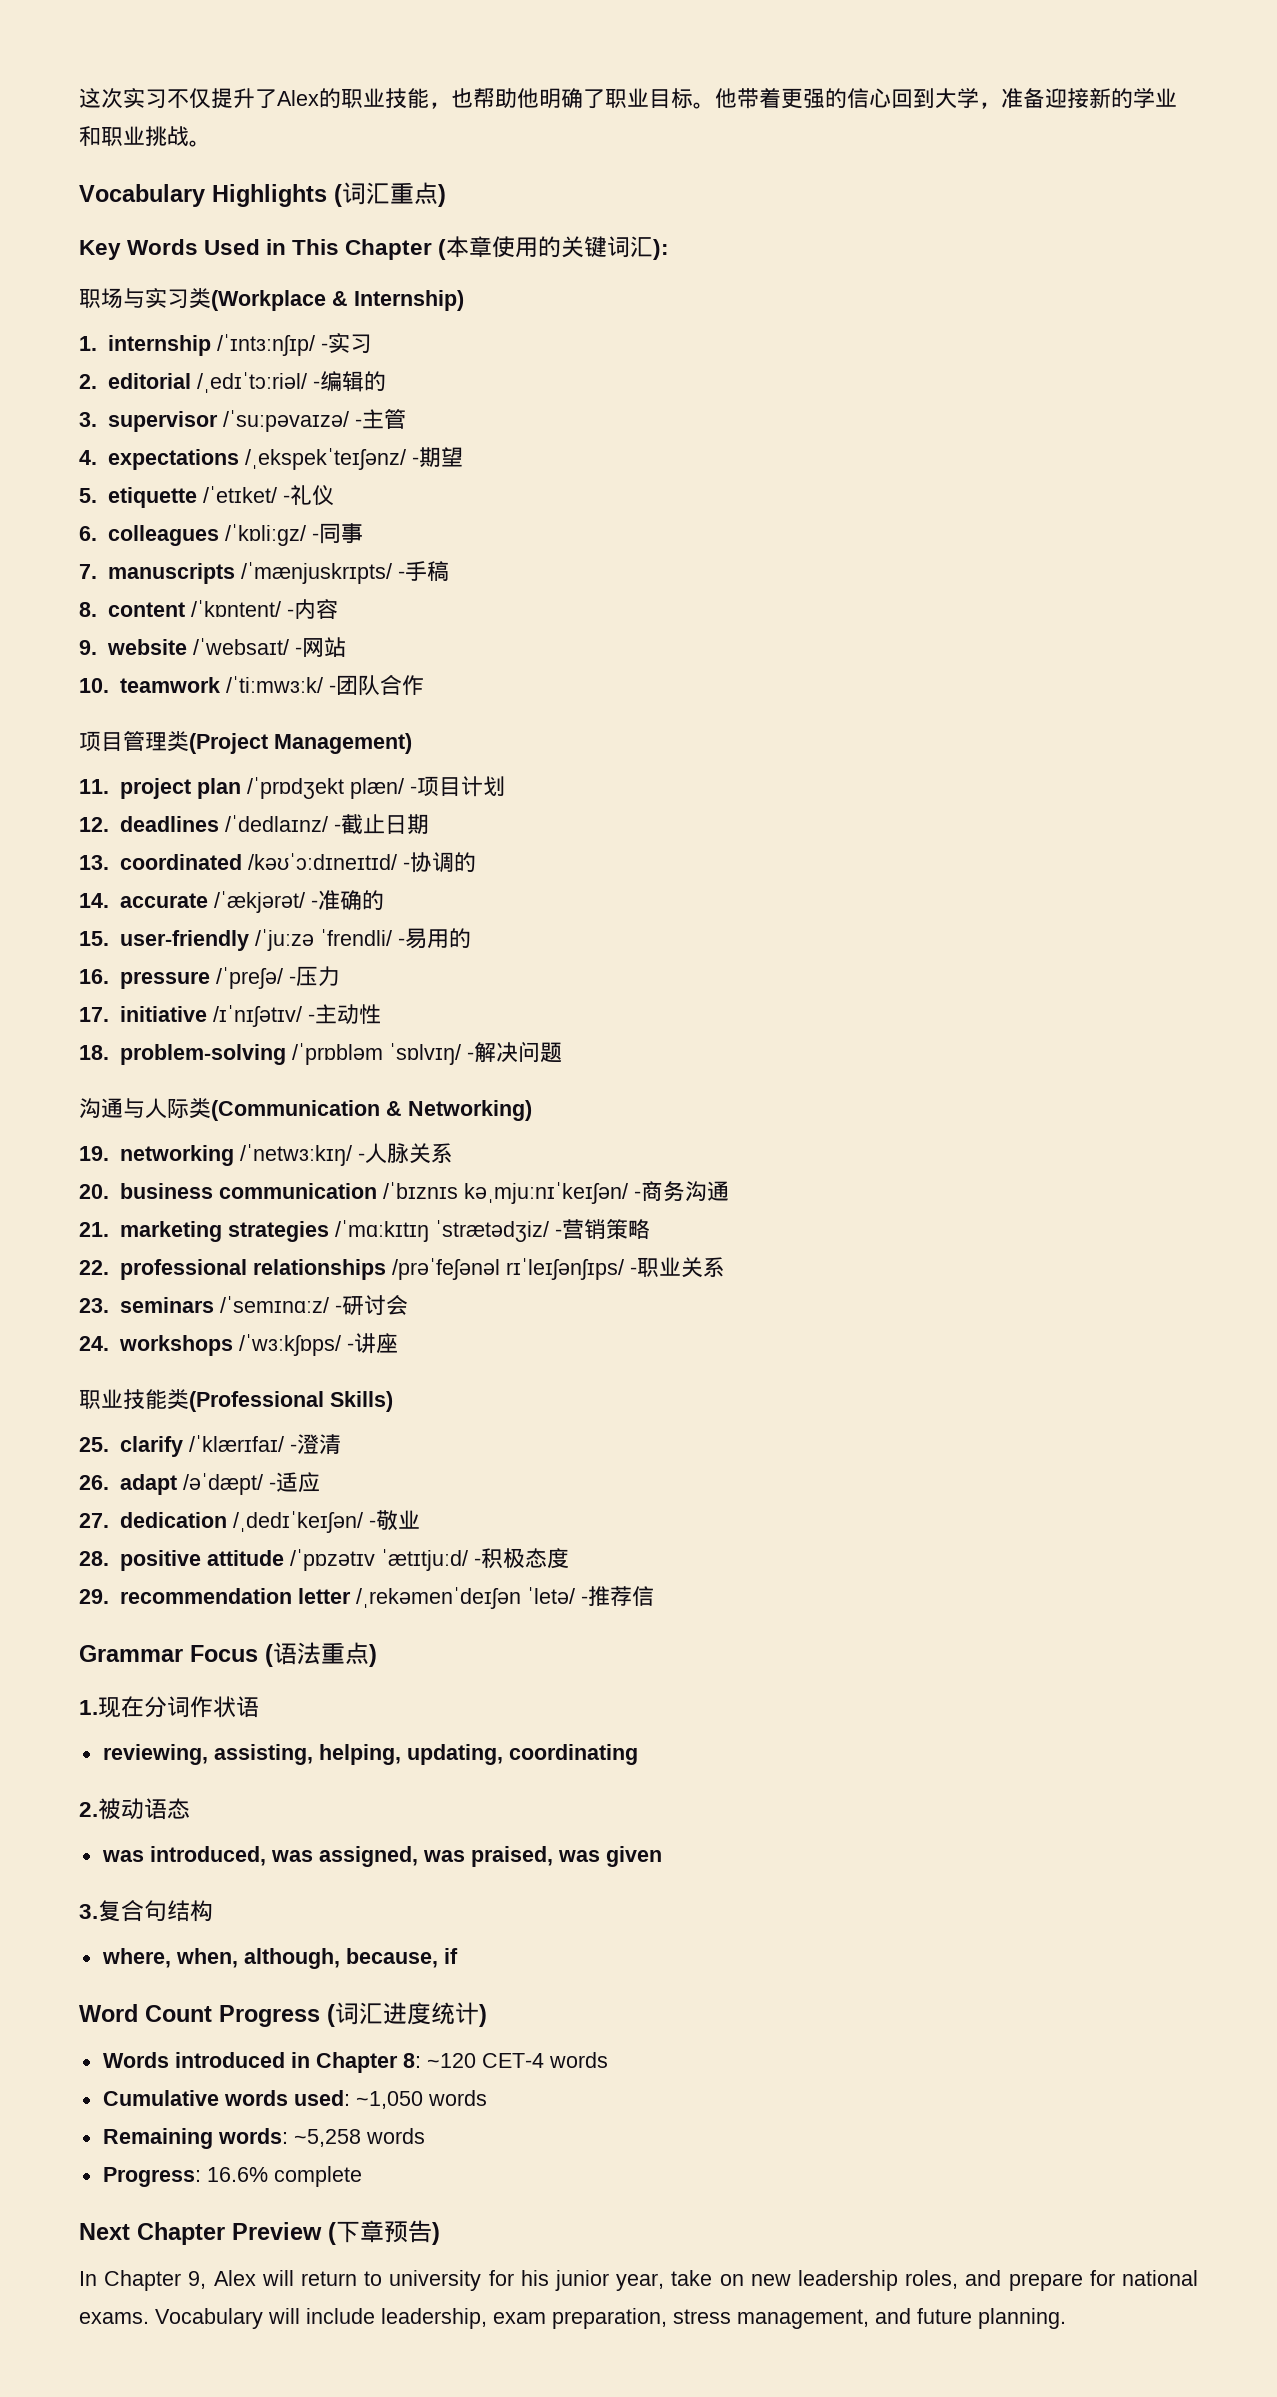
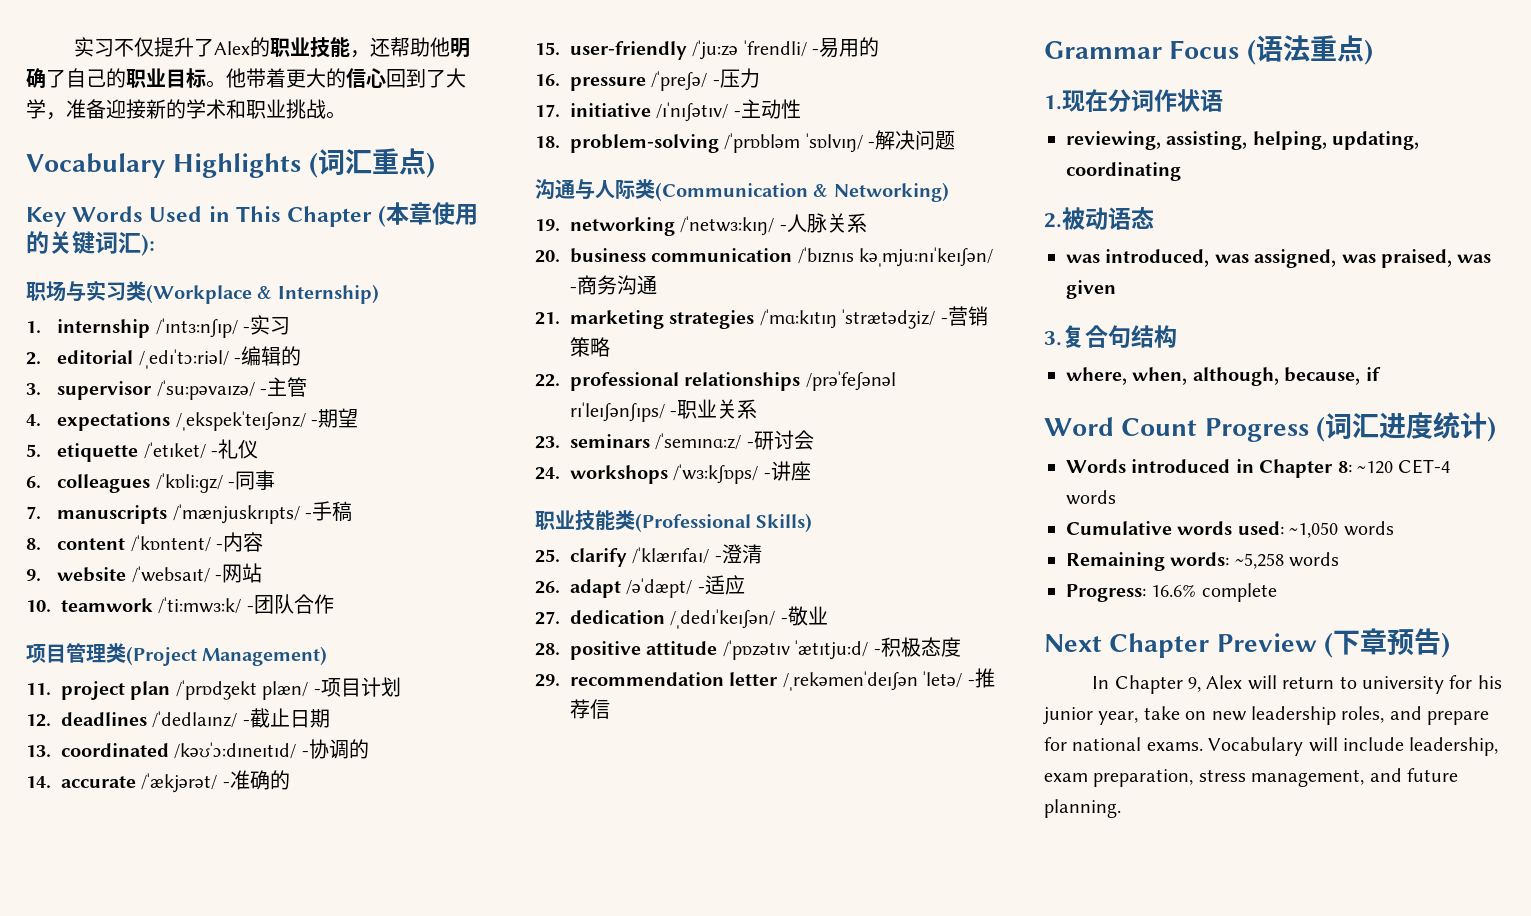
- 这次实习不仅提升了Alex的职业技能，也帮助他明确了职业目标。
+ 实习不仅提升了Alex的职业技能，还帮助他明确了自己的职业目标。
- 他带着更强的信心回到大学，准备迎接新的学业和职业挑战。
+ 他带着更大的信心回到了大学，准备迎接新的学术和职业挑战。

